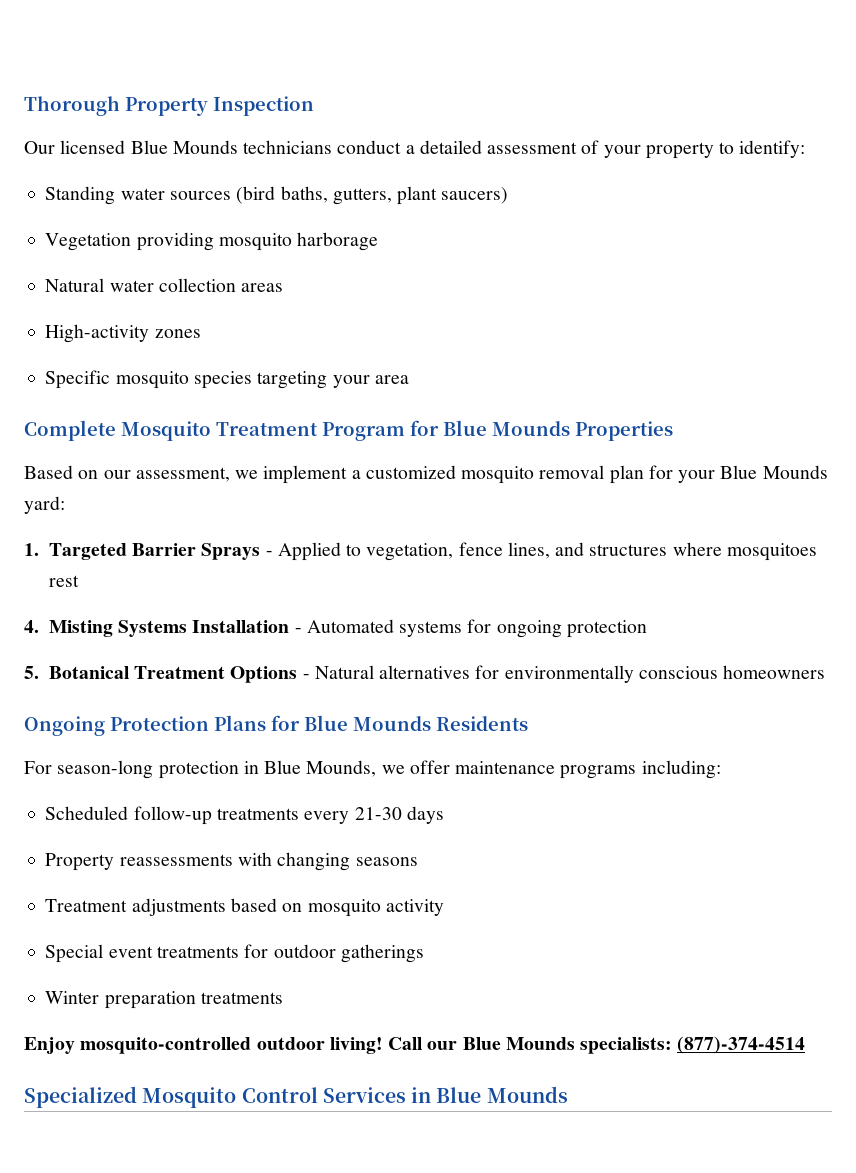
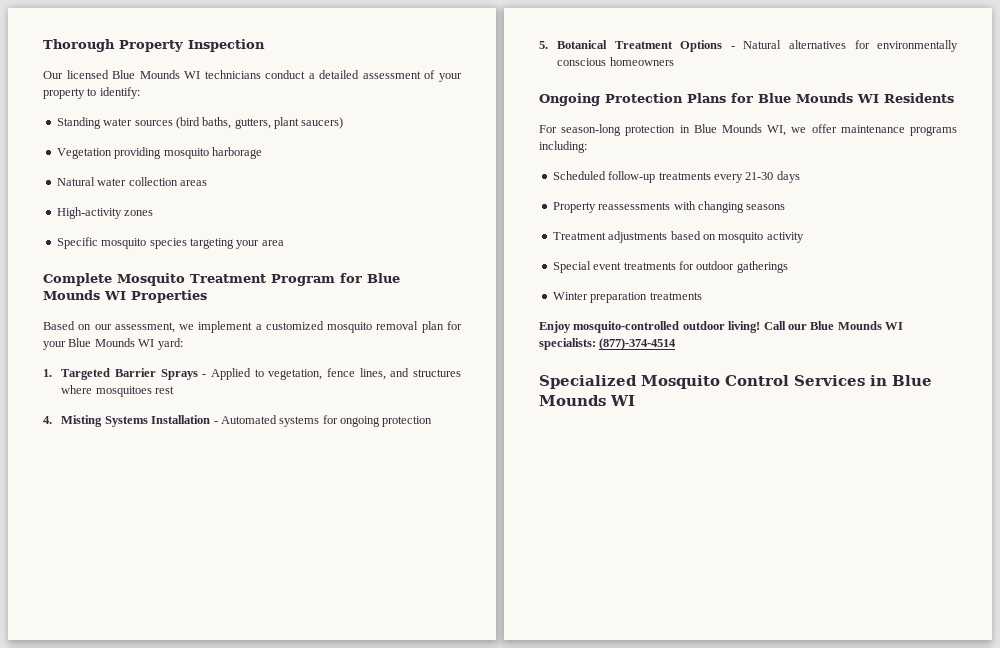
- Our licensed Blue Mounds technicians conduct a detailed assessment of your property to identify:
+ Our licensed Blue Mounds WI technicians conduct a detailed assessment of your property to identify:
- Complete Mosquito Treatment Program for Blue Mounds Properties
+ Complete Mosquito Treatment Program for Blue Mounds WI Properties
- Based on our assessment, we implement a customized mosquito removal plan for your Blue Mounds yard:
+ Based on our assessment, we implement a customized mosquito removal plan for your Blue Mounds WI yard:
- Ongoing Protection Plans for Blue Mounds Residents
+ Ongoing Protection Plans for Blue Mounds WI Residents
- For season-long protection in Blue Mounds, we offer maintenance programs including:
+ For season-long protection in Blue Mounds WI, we offer maintenance programs including:
- Call our Blue Mounds specialists: (877)-374-4514
+ Call our Blue Mounds WI specialists: (877)-374-4514
- Specialized Mosquito Control Services in Blue Mounds
+ Specialized Mosquito Control Services in Blue Mounds WI

